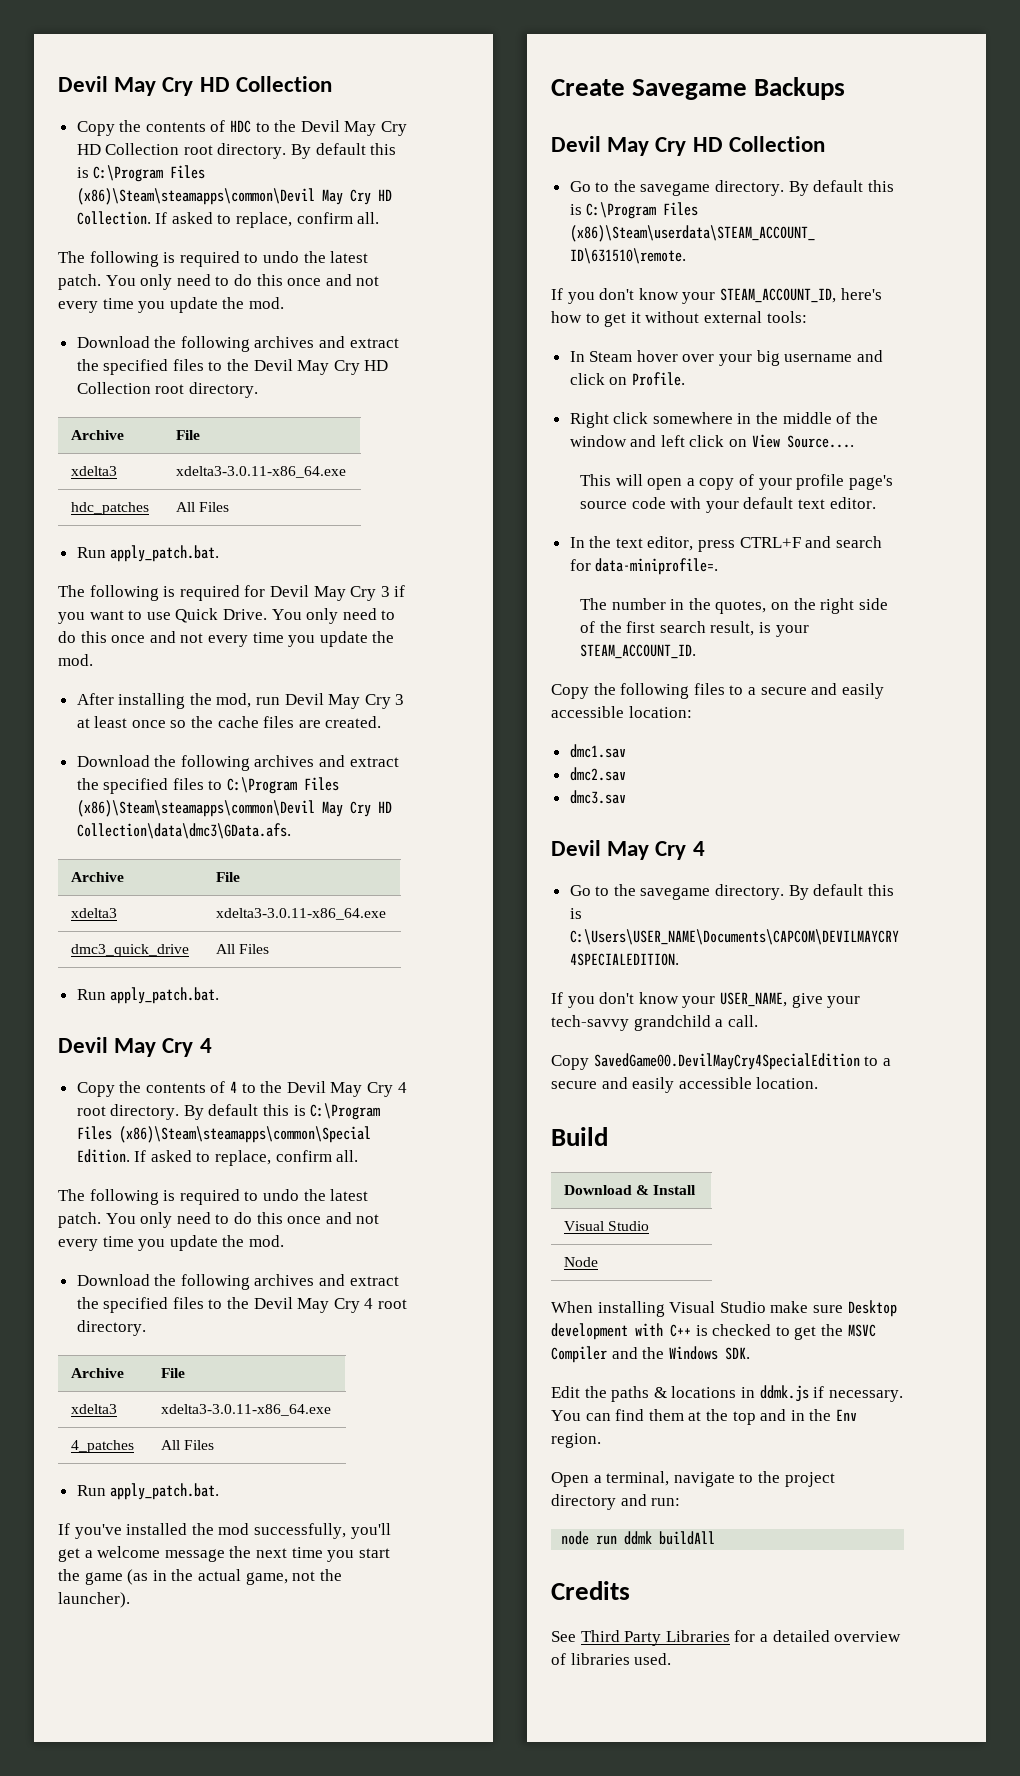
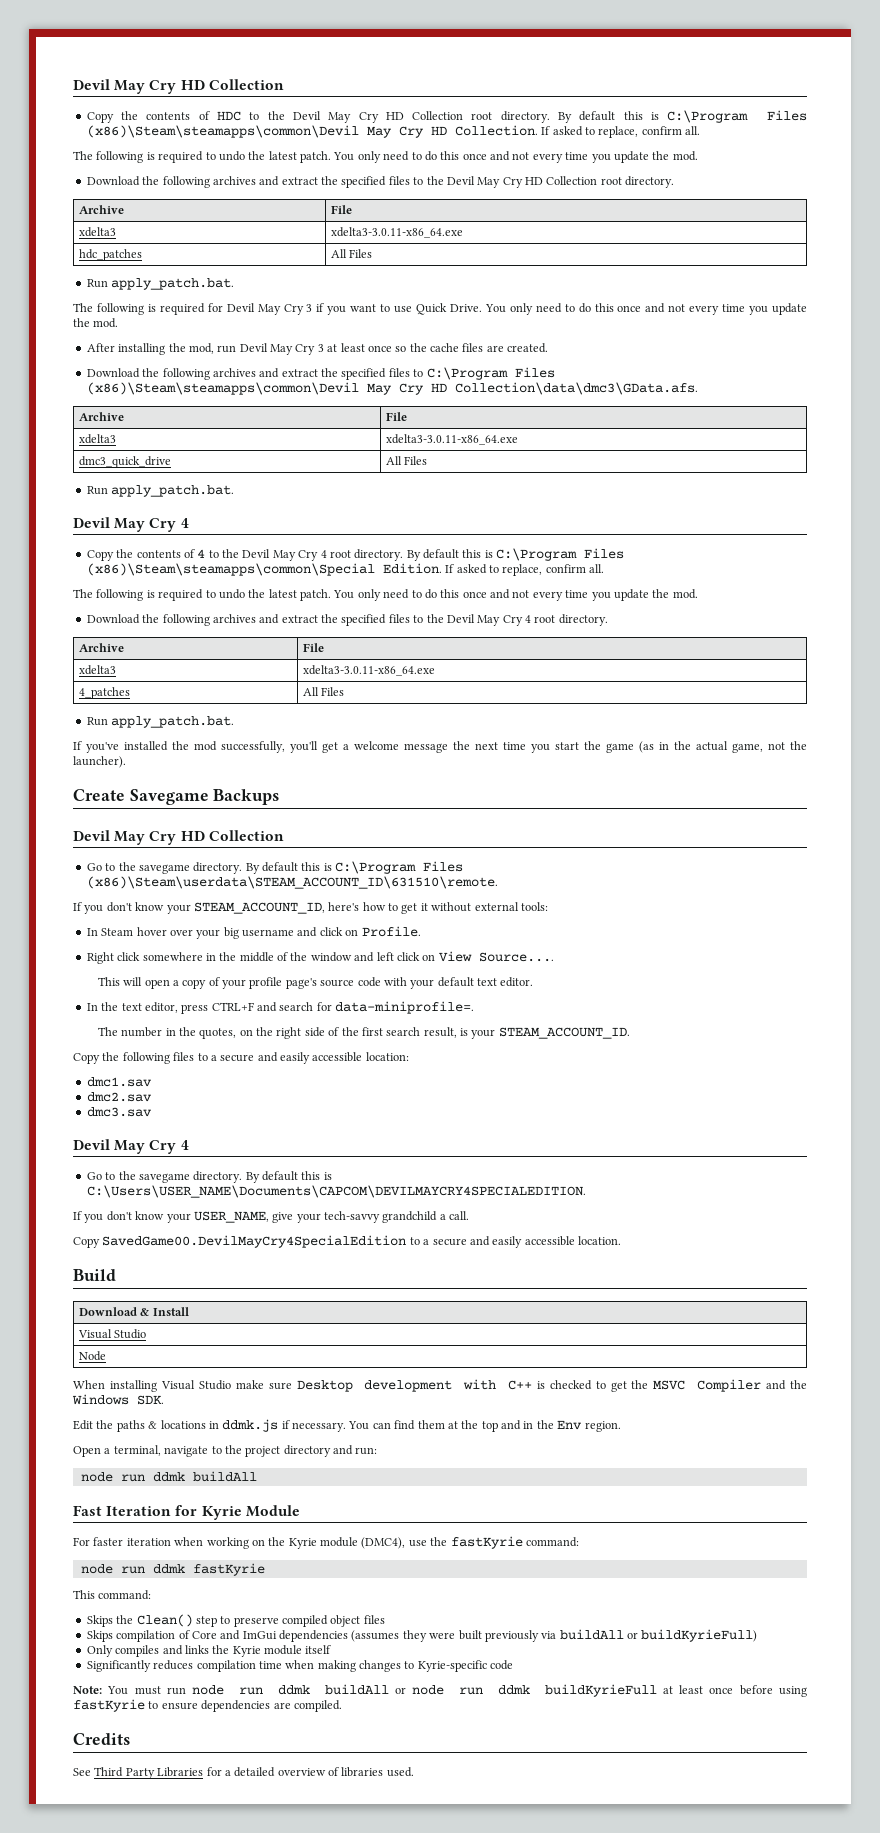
+ Fast Iteration for Kyrie Module
+ For faster iteration when working on the Kyrie module (DMC4), use the fastKyrie command:
+ node run ddmk fastKyrie
+ This command:
+ Skips the Clean() step to preserve compiled object files
+ Skips compilation of Core and ImGui dependencies (assumes they were built previously via buildAll or buildKyrieFull)
+ Only compiles and links the Kyrie module itself
+ Significantly reduces compilation time when making changes to Kyrie-specific code
+ Note: You must run node run ddmk buildAll or node run ddmk buildKyrieFull at least once before using fastKyrie to ensure dependencies are compiled.

